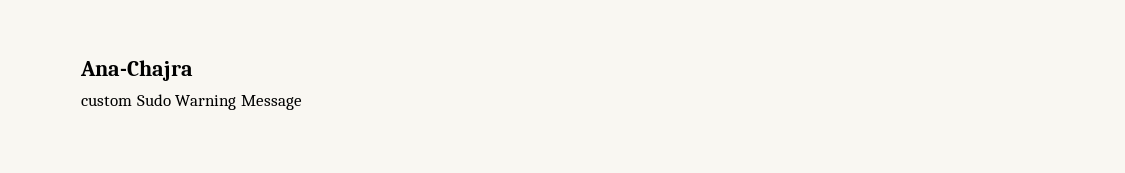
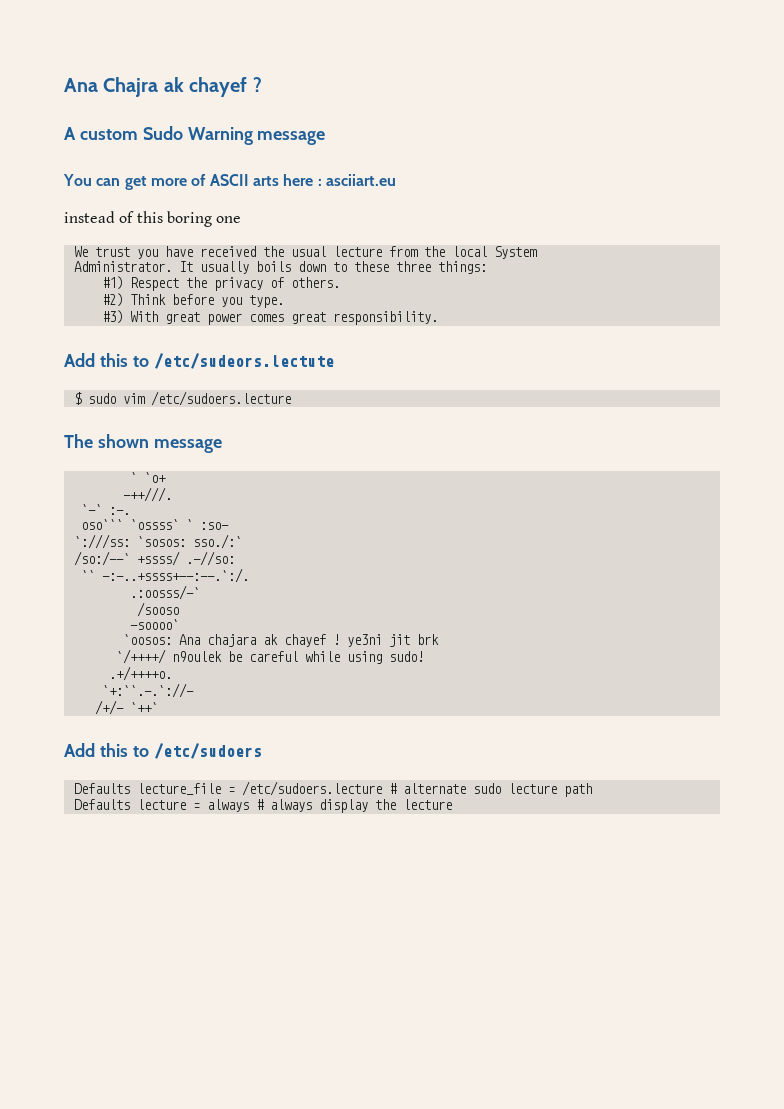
- Ana-Chajra
- custom Sudo Warning Message
+ Ana Chajra ak chayef ?
+ A custom Sudo Warning message
+ You can get more of ASCII arts here : asciiart.eu
+ instead of this boring one
+ We trust you have received the usual lecture from the local System
+ Administrator. It usually boils down to these three things:
+ #1) Respect the privacy of others.
+ #2) Think before you type.
+ #3) With great power comes great responsibility.
+ Add this to /etc/sudeors.lectute
+ $ sudo vim /etc/sudoers.lecture
+ The shown message
+ ` `o+
+ -++///.
+ `-` :-.
+ oso``` `ossss` ` :so-
+ `:///ss: `sosos: sso./:`
+ /so:/--` +ssss/ .-//so:
+ `` -:-..+ssss+--:--.`:/.
+ .:oosss/-`
+ /sooso
+ -soooo`
+ `oosos: Ana chajara ak chayef ! ye3ni jit brk
+ `/++++/ n9oulek be careful while using sudo!
+ .+/++++o.
+ `+:``.-.`://-
+ /+/- `++`
+ Add this to /etc/sudoers
+ Defaults lecture_file = /etc/sudoers.lecture # alternate sudo lecture path
+ Defaults lecture = always # always display the lecture

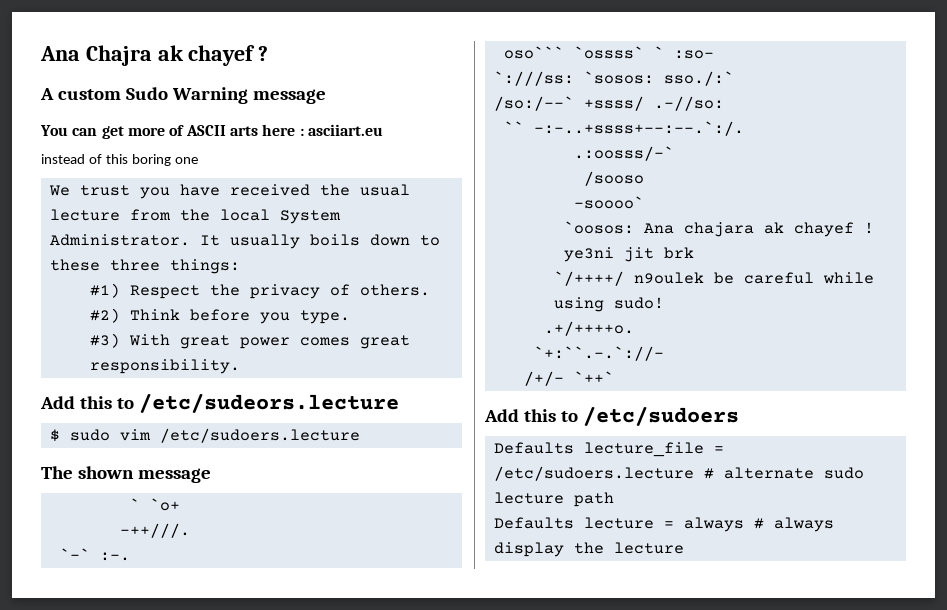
- Add this to /etc/sudeors.lectute
+ Add this to /etc/sudeors.lecture

